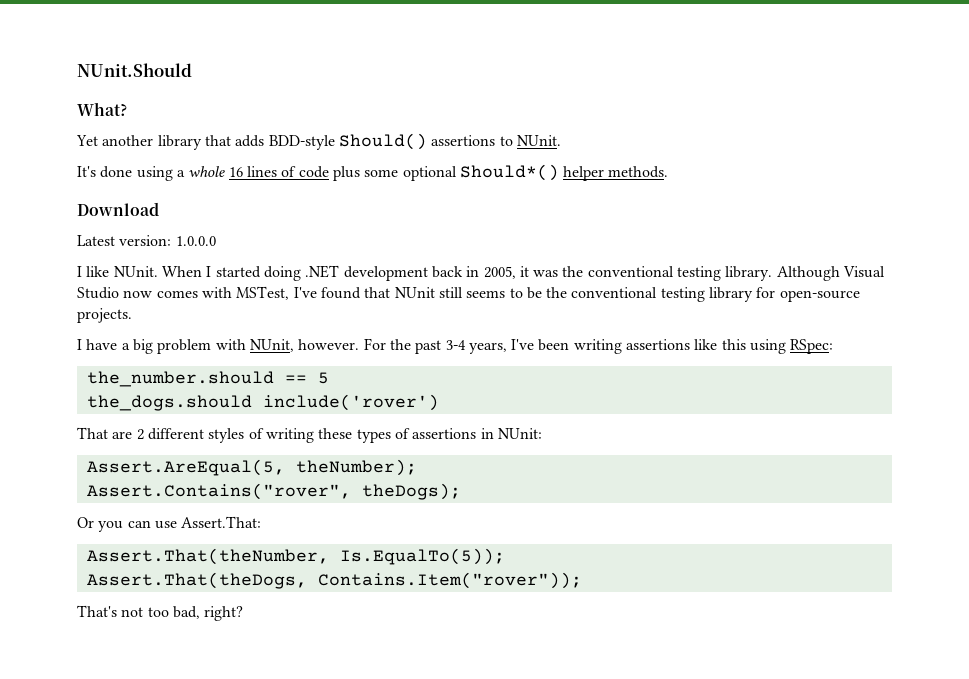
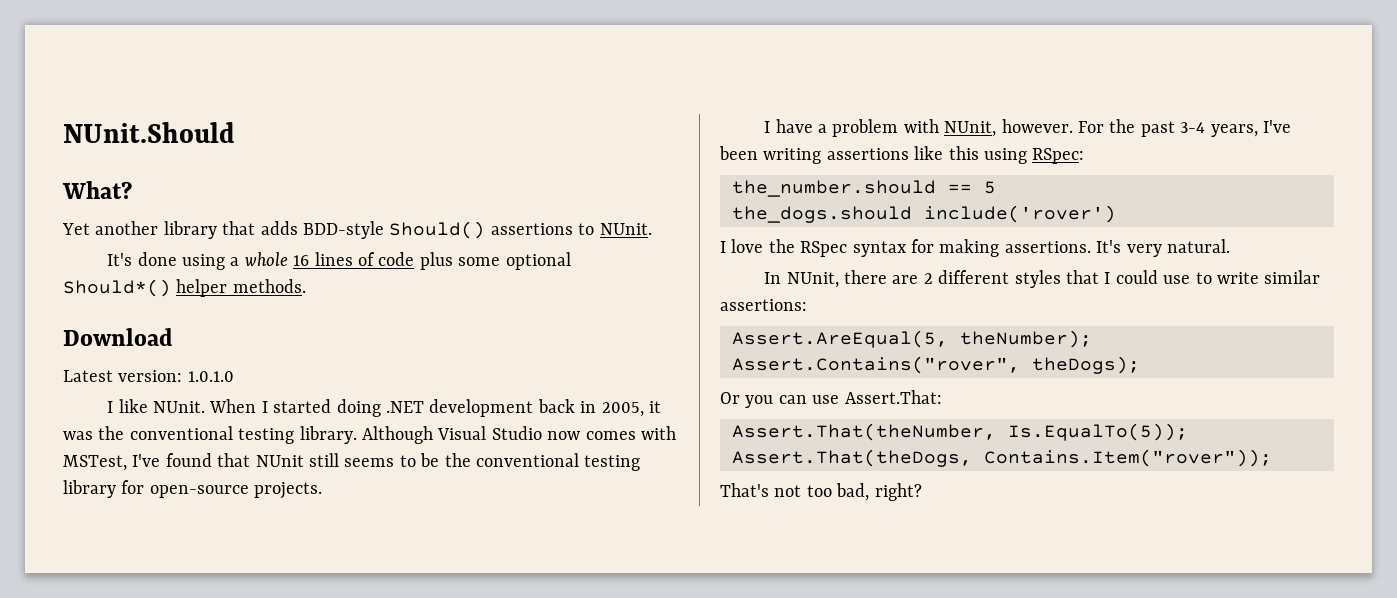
- Latest version: 1.0.0.0
+ Latest version: 1.0.1.0
- I have a big problem with NUnit, however.
+ I have a problem with NUnit, however.
- That are 2 different styles of writing these types of assertions in NUnit:
+ I love the RSpec syntax for making assertions. It's very natural.
+ In NUnit, there are 2 different styles that I could use to write similar assertions:

